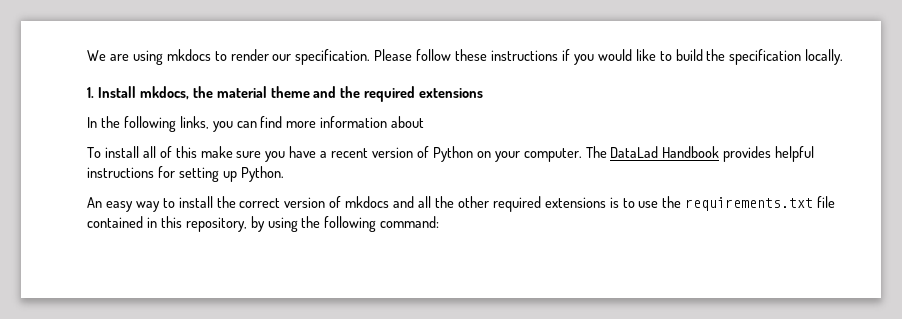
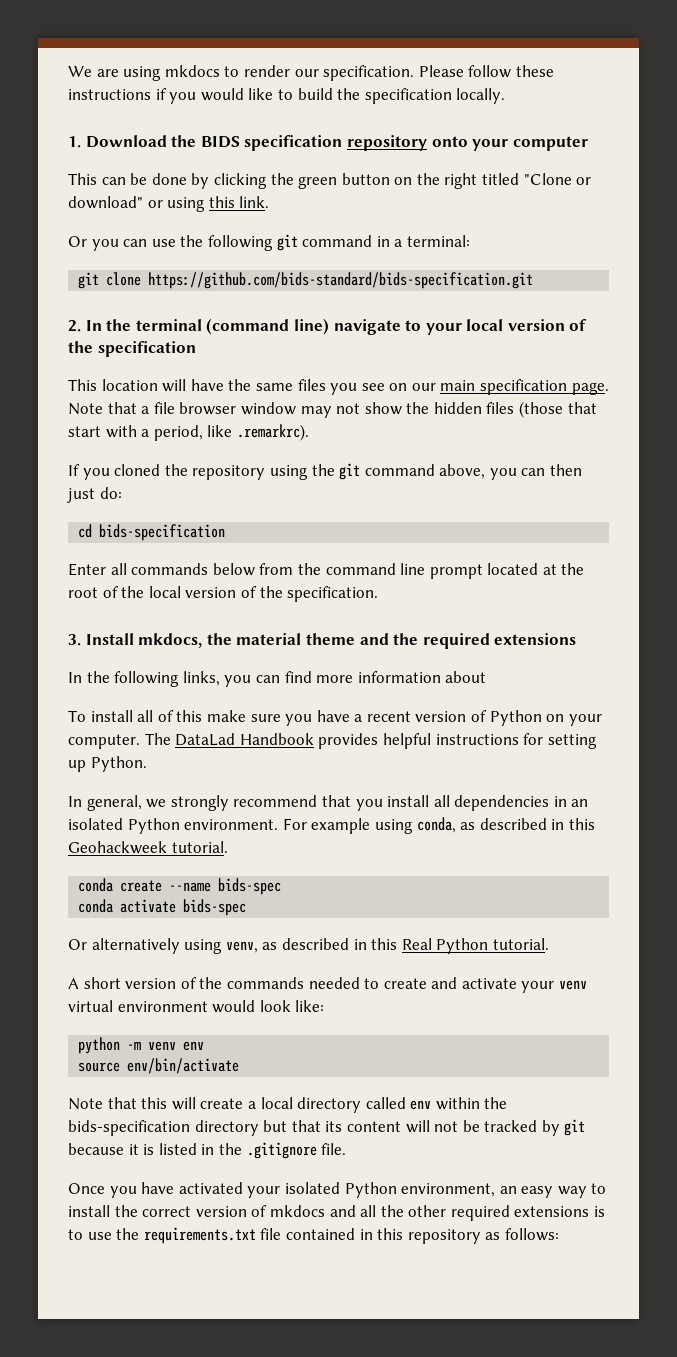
- 1. Install mkdocs, the material theme and the required extensions
+ 1. Download the BIDS specification repository onto your computer
+ This can be done by clicking the green button on the right titled "Clone or download" or using this link.
+ Or you can use the following git command in a terminal:
+ git clone https://github.com/bids-standard/bids-specification.git
+ 2. In the terminal (command line) navigate to your local version of the specification
+ This location will have the same files you see on our main specification page. Note that a file browser window may not show the hidden files (those that start with a period, like .remarkrc).
+ If you cloned the repository using the git command above, you can then just do:
+ cd bids-specification
+ Enter all commands below from the command line prompt located at the root of the local version of the specification.
+ 3. Install mkdocs, the material theme and the required extensions
- An easy way to install the correct version of mkdocs and all the other required extensions is to use the requirements.txt file contained in this repository, by using the following command:
+ In general, we strongly recommend that you install all dependencies in an isolated Python environment. For example using conda, as described in this Geohackweek tutorial.
+ conda create --name bids-spec
+ conda activate bids-spec
+ Or alternatively using venv, as described in this Real Python tutorial.
+ A short version of the commands needed to create and activate your venv virtual environment would look like:
+ python -m venv env
+ source env/bin/activate
+ Note that this will create a local directory called env within the bids-specification directory but that its content will not be tracked by git because it is listed in the .gitignore file.
+ Once you have activated your isolated Python environment, an easy way to install the correct version of mkdocs and all the other required extensions is to use the requirements.txt file contained in this repository as follows:

